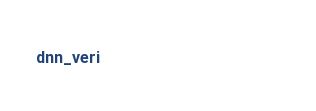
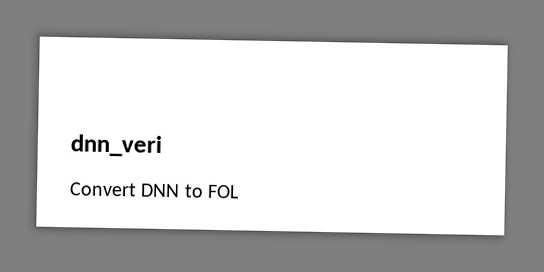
+ Convert DNN to FOL

